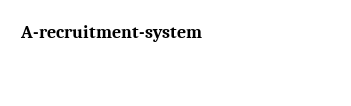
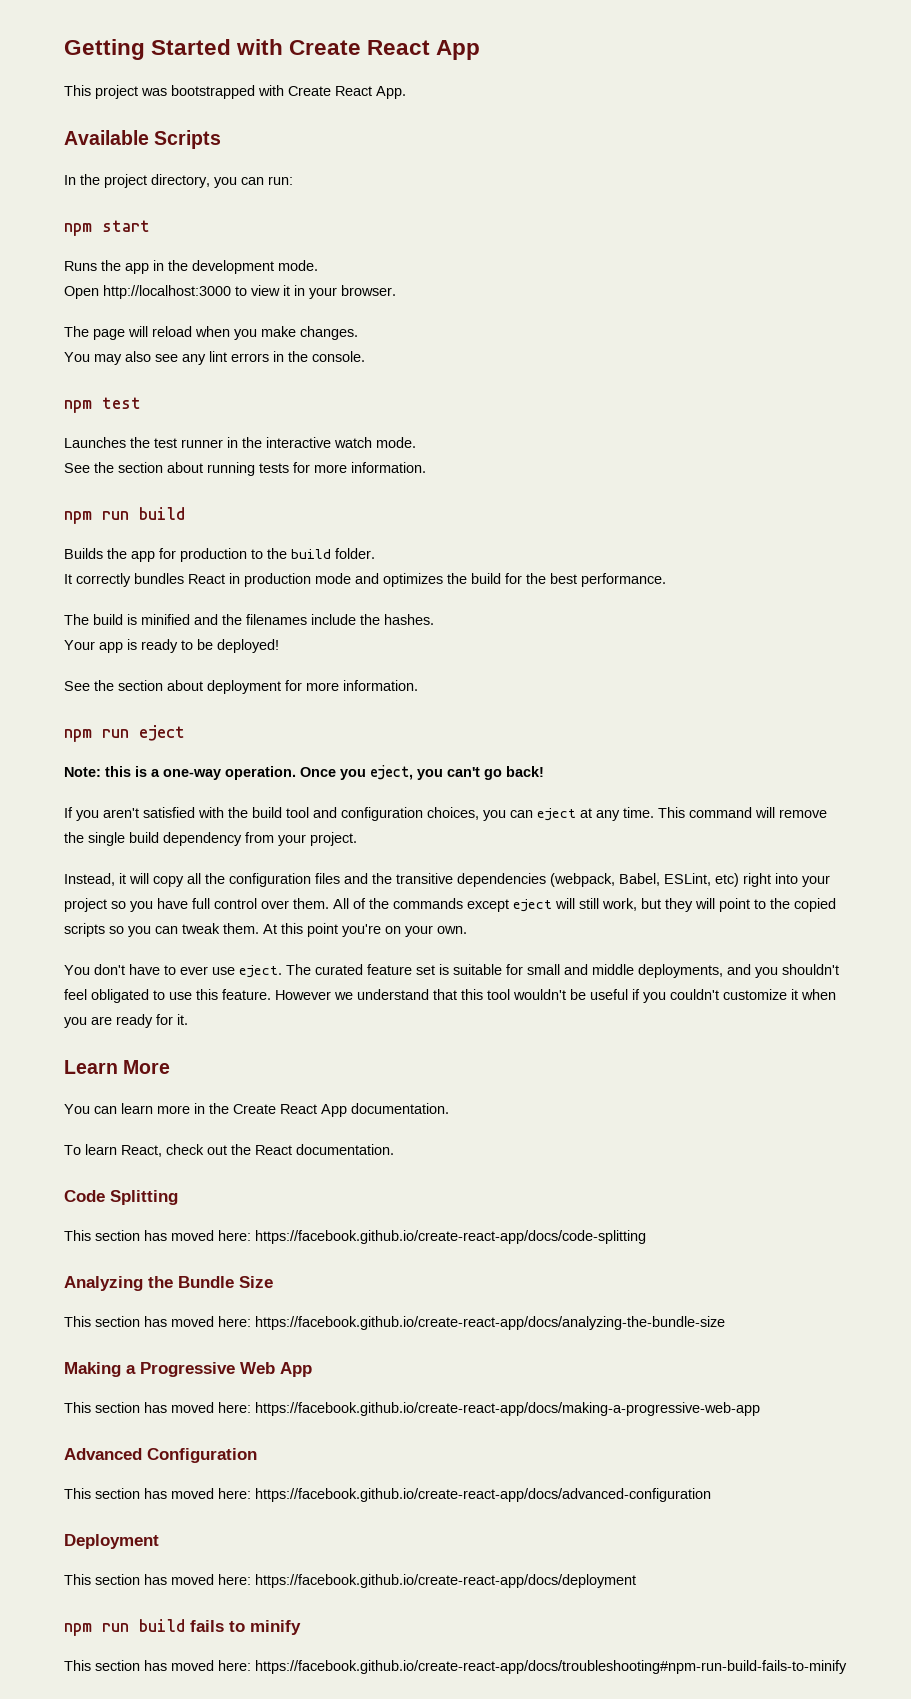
- A-recruitment-system
+ Getting Started with Create React App
+ This project was bootstrapped with Create React App.
+ Available Scripts
+ In the project directory, you can run:
+ npm start
+ Runs the app in the development mode.
+ Open http://localhost:3000 to view it in your browser.
+ The page will reload when you make changes.
+ You may also see any lint errors in the console.
+ npm test
+ Launches the test runner in the interactive watch mode.
+ See the section about running tests for more information.
+ npm run build
+ Builds the app for production to the build folder.
+ It correctly bundles React in production mode and optimizes the build for the best performance.
+ The build is minified and the filenames include the hashes.
+ Your app is ready to be deployed!
+ See the section about deployment for more information.
+ npm run eject
+ Note: this is a one-way operation. Once you eject, you can't go back!
+ If you aren't satisfied with the build tool and configuration choices, you can eject at any time. This command will remove the single build dependency from your project.
+ Instead, it will copy all the configuration files and the transitive dependencies (webpack, Babel, ESLint, etc) right into your project so you have full control over them. All of the commands except eject will still work, but they will point to the copied scripts so you can tweak them. At this point you're on your own.
+ You don't have to ever use eject. The curated feature set is suitable for small and middle deployments, and you shouldn't feel obligated to use this feature. However we understand that this tool wouldn't be useful if you couldn't customize it when you are ready for it.
+ Learn More
+ You can learn more in the Create React App documentation.
+ To learn React, check out the React documentation.
+ Code Splitting
+ This section has moved here: https://facebook.github.io/create-react-app/docs/code-splitting
+ Analyzing the Bundle Size
+ This section has moved here: https://facebook.github.io/create-react-app/docs/analyzing-the-bundle-size
+ Making a Progressive Web App
+ This section has moved here: https://facebook.github.io/create-react-app/docs/making-a-progressive-web-app
+ Advanced Configuration
+ This section has moved here: https://facebook.github.io/create-react-app/docs/advanced-configuration
+ Deployment
+ This section has moved here: https://facebook.github.io/create-react-app/docs/deployment
+ npm run build fails to minify
+ This section has moved here: https://facebook.github.io/create-react-app/docs/troubleshooting#npm-run-build-fails-to-minify

